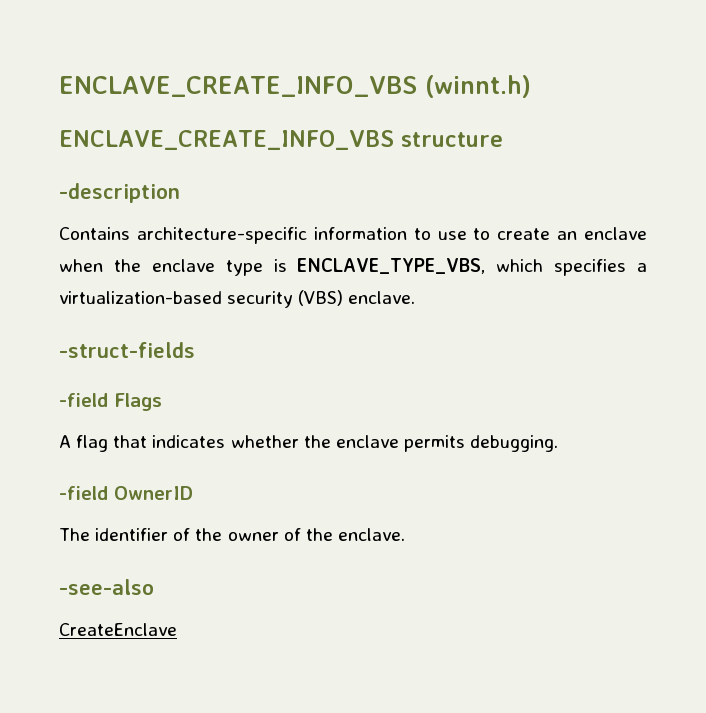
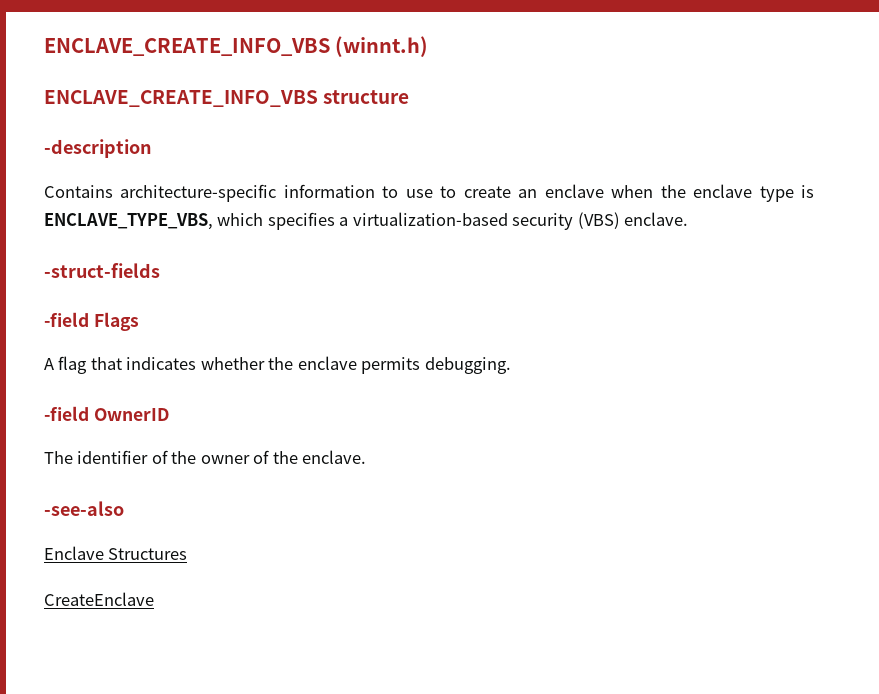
+ Enclave Structures

